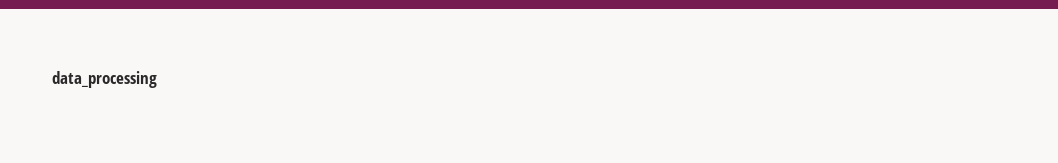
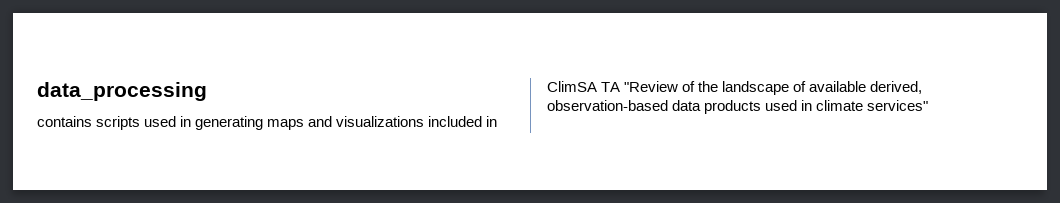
+ contains scripts used in generating maps and visualizations included in ClimSA TA "Review of the landscape of available derived, observation-based data products used in climate services"

